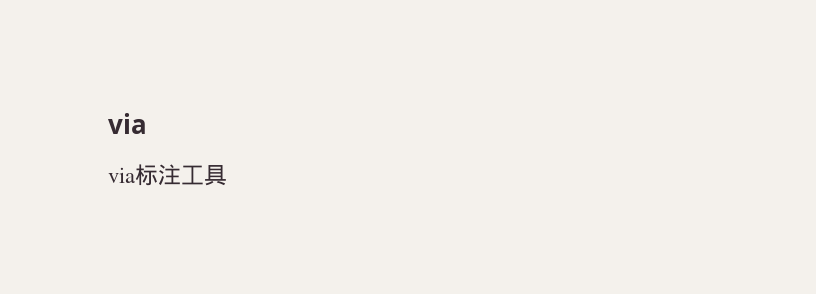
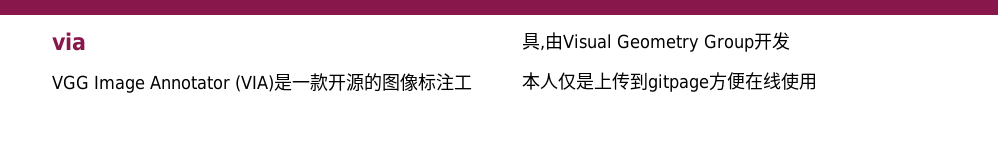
- via标注工具
+ VGG Image Annotator (VIA)是一款开源的图像标注工具,由Visual Geometry Group开发
+ 本人仅是上传到gitpage方便在线使用

